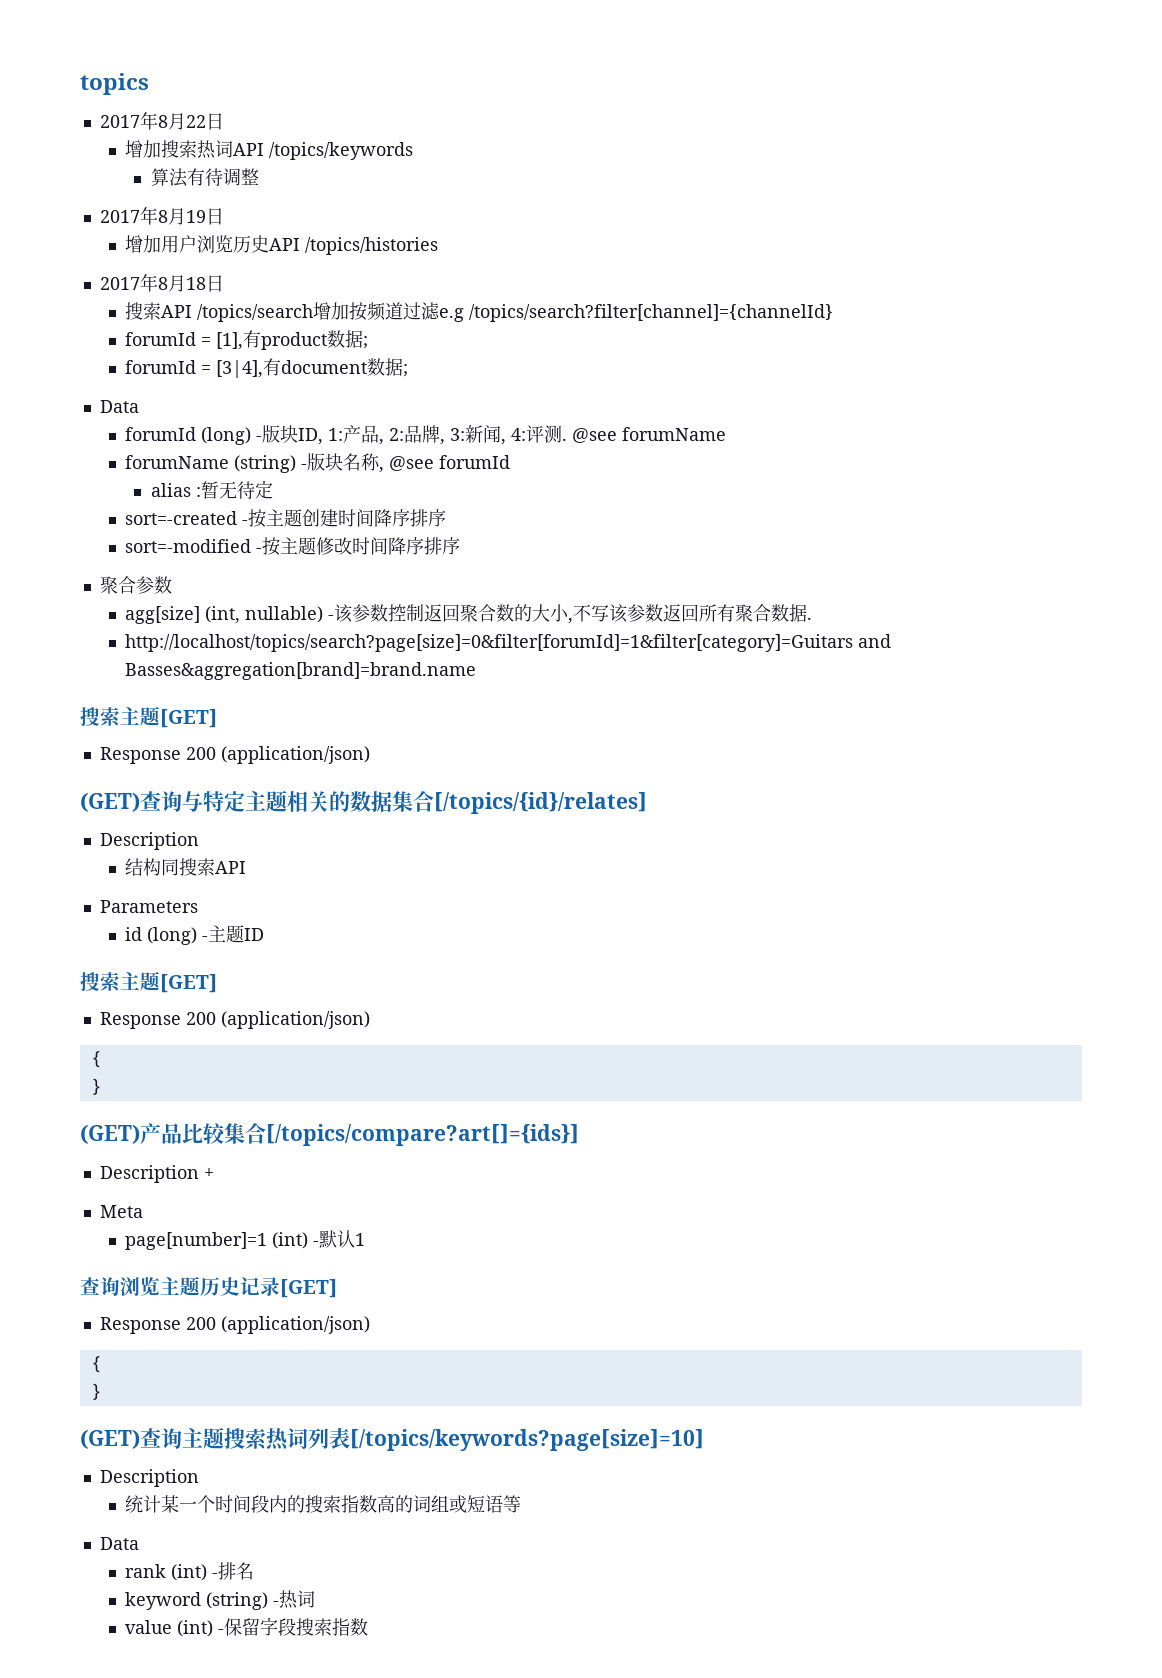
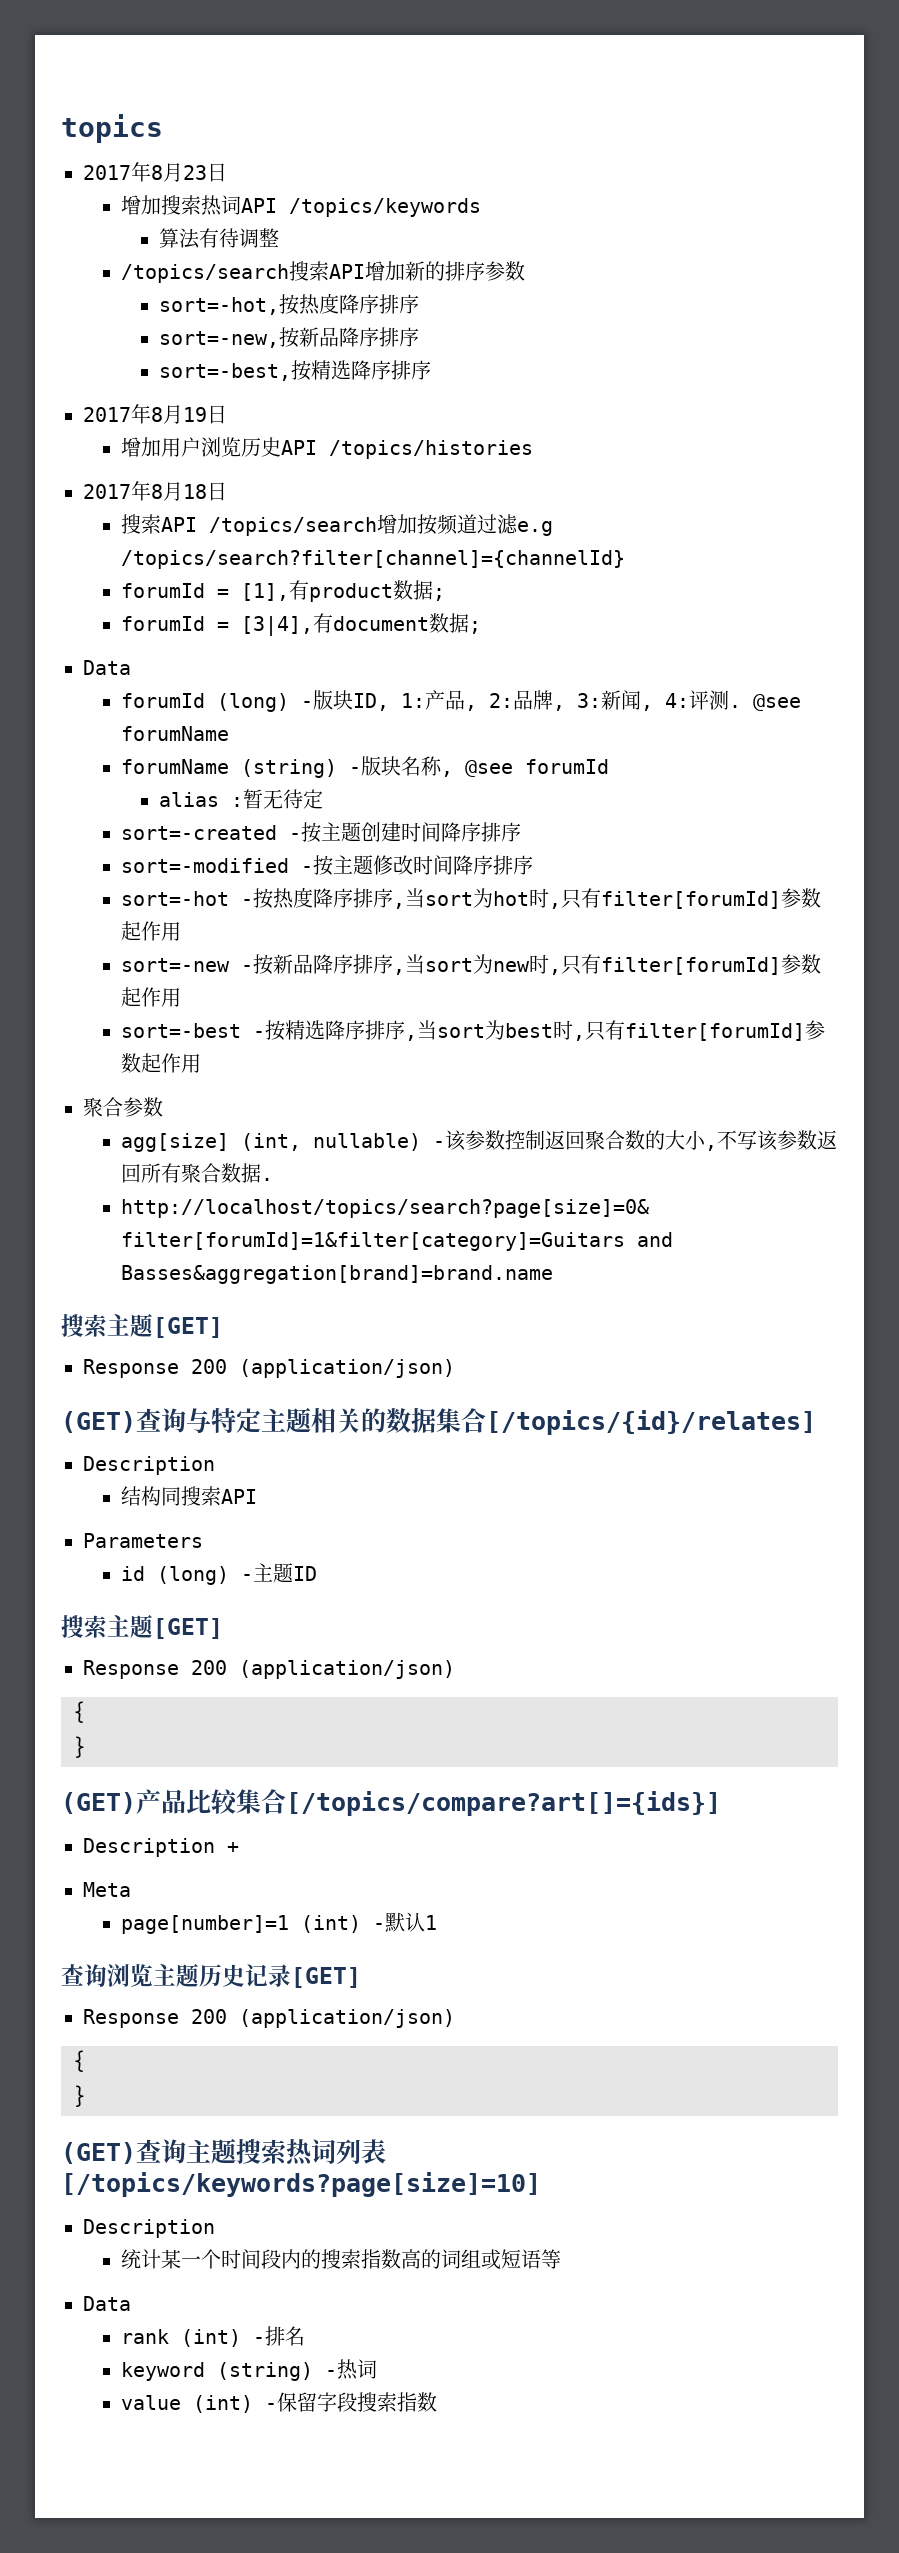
- 2017年8月22日
+ 2017年8月23日
+ /topics/search搜索API增加新的排序参数
+ sort=-hot,按热度降序排序
+ sort=-new,按新品降序排序
+ sort=-best,按精选降序排序
+ sort=-hot -按热度降序排序,当sort为hot时,只有filter[forumId]参数起作用
+ sort=-new -按新品降序排序,当sort为new时,只有filter[forumId]参数起作用
+ sort=-best -按精选降序排序,当sort为best时,只有filter[forumId]参数起作用

